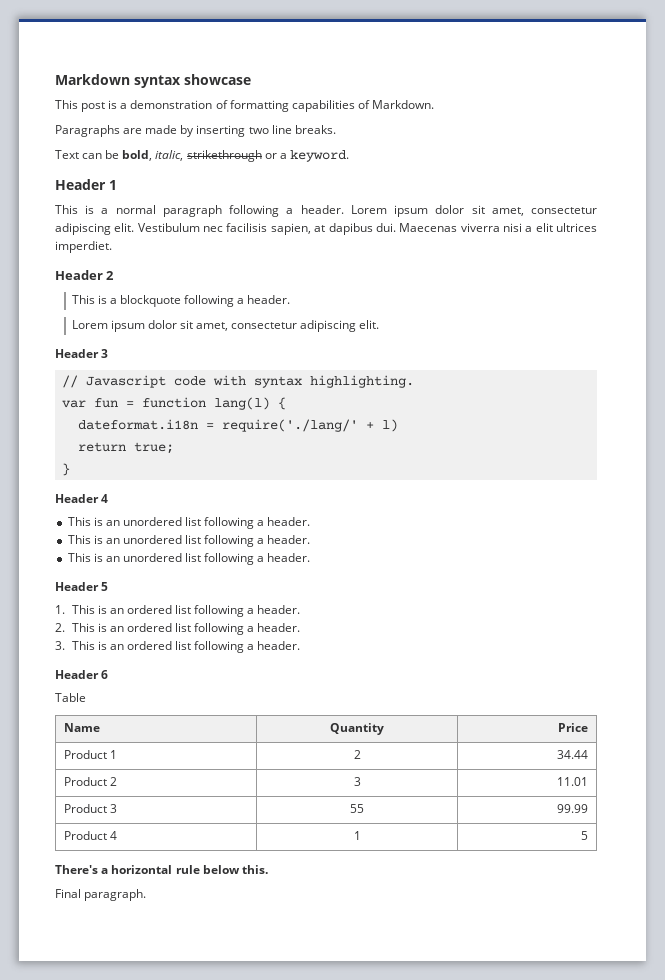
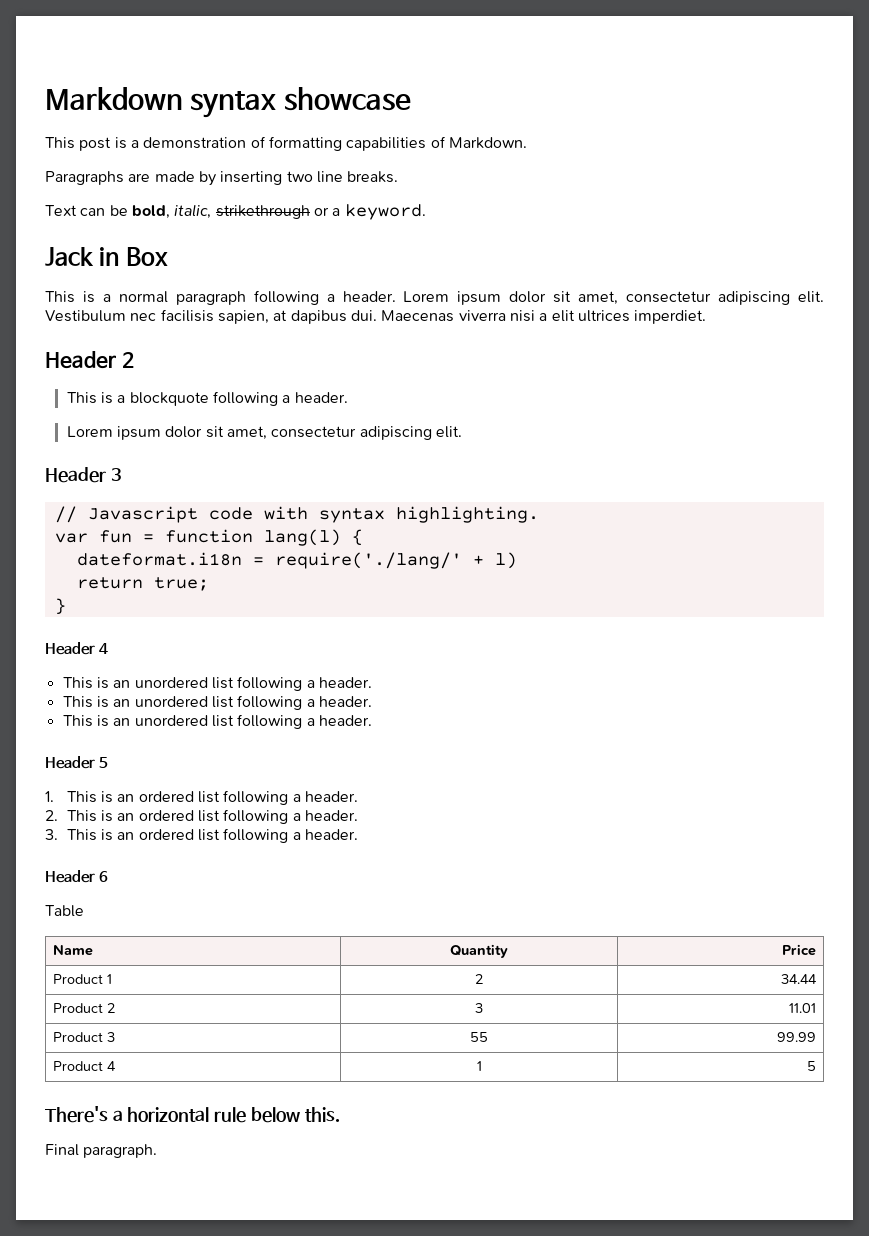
- Header 1
+ Jack in Box

